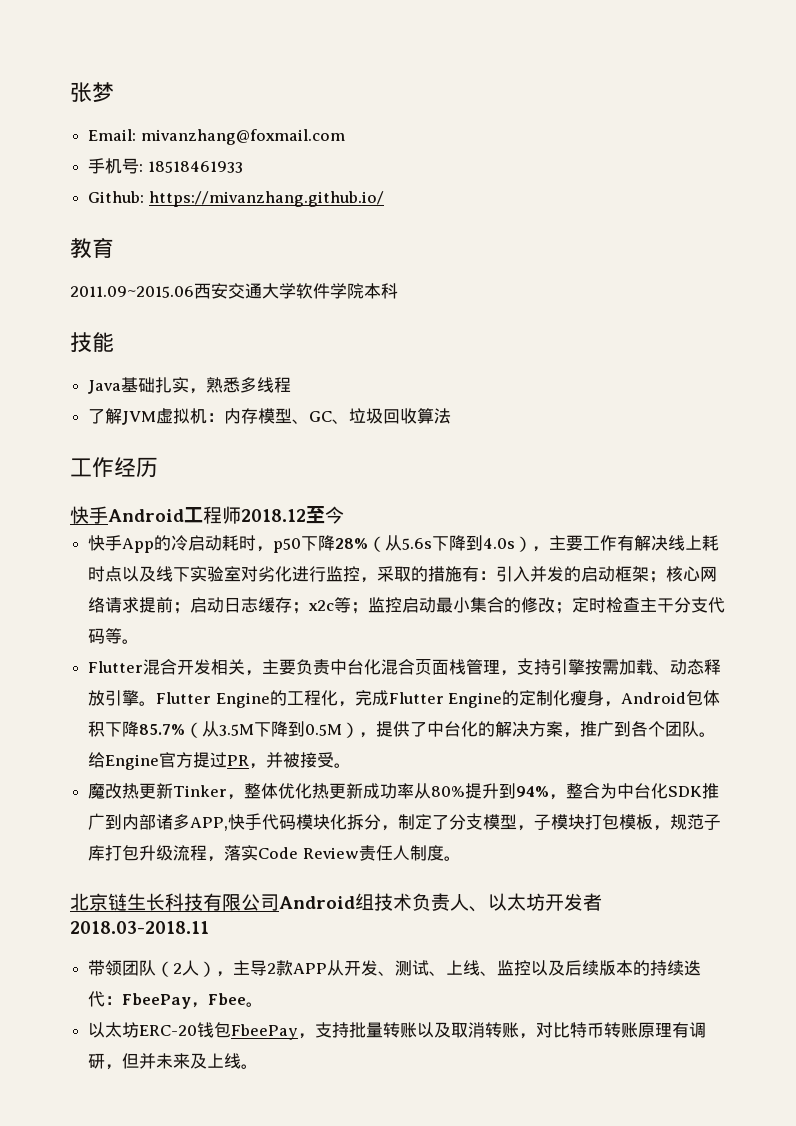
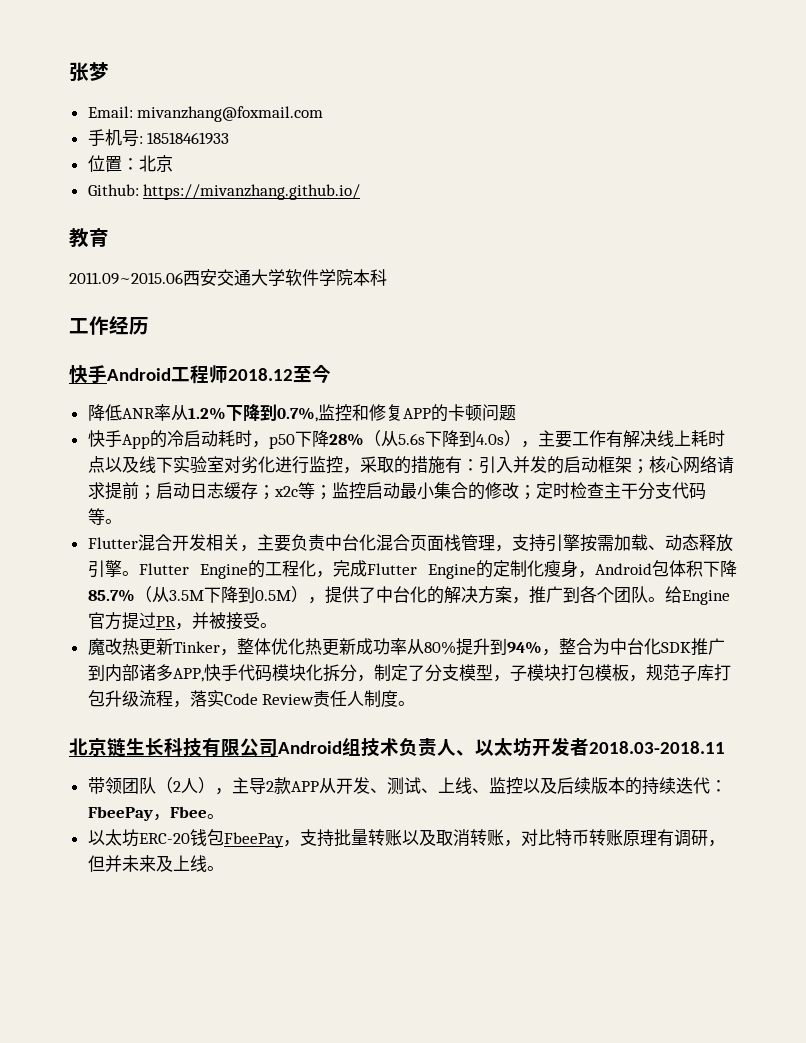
+ 位置：北京
- 技能
- Java基础扎实，熟悉多线程
- 了解JVM虚拟机：内存模型、GC、垃圾回收算法
+ 降低ANR率从1.2%下降到0.7%,监控和修复APP的卡顿问题

